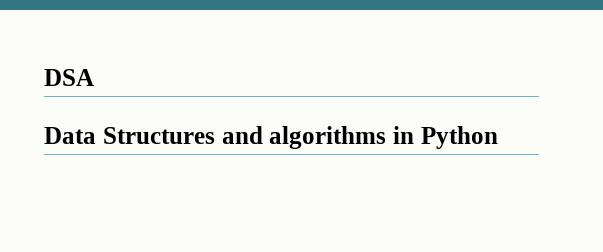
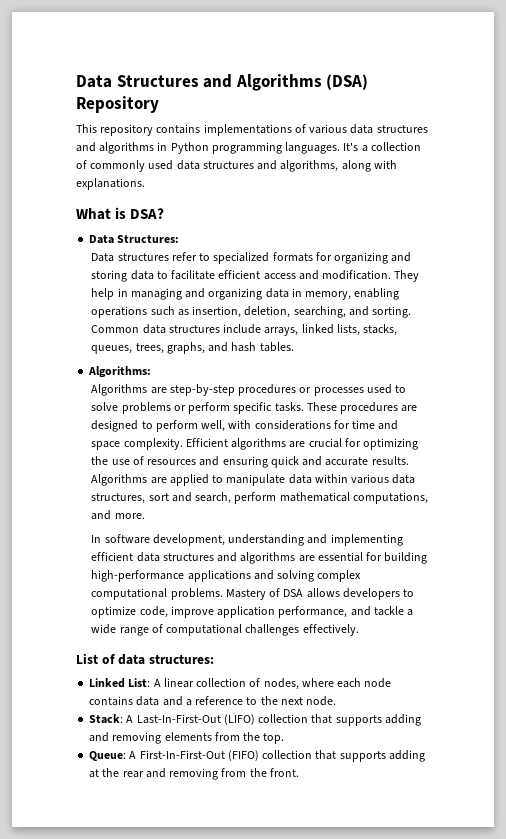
- DSA
- Data Structures and algorithms in Python
+ Data Structures and Algorithms (DSA) Repository
+ This repository contains implementations of various data structures and algorithms in Python programming languages. It's a collection of commonly used data structures and algorithms, along with explanations.
+ What is DSA?
+ Data Structures:
+ Data structures refer to specialized formats for organizing and storing data to facilitate efficient access and modification. They help in managing and organizing data in memory, enabling operations such as insertion, deletion, searching, and sorting. Common data structures include arrays, linked lists, stacks, queues, trees, graphs, and hash tables.
+ Algorithms:
+ Algorithms are step-by-step procedures or processes used to solve problems or perform specific tasks. These procedures are designed to perform well, with considerations for time and space complexity. Efficient algorithms are crucial for optimizing the use of resources and ensuring quick and accurate results. Algorithms are applied to manipulate data within various data structures, sort and search, perform mathematical computations, and more.
+ In software development, understanding and implementing efficient data structures and algorithms are essential for building high-performance applications and solving complex computational problems. Mastery of DSA allows developers to optimize code, improve application performance, and tackle a wide range of computational challenges effectively.
+ List of data structures:
+ Linked List: A linear collection of nodes, where each node contains data and a reference to the next node.
+ Stack: A Last-In-First-Out (LIFO) collection that supports adding and removing elements from the top.
+ Queue: A First-In-First-Out (FIFO) collection that supports adding at the rear and removing from the front.

